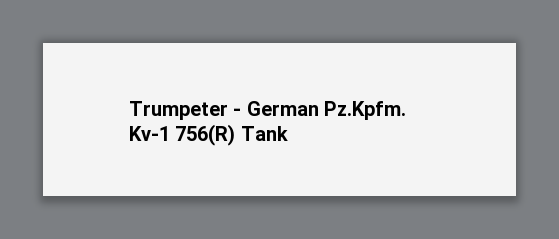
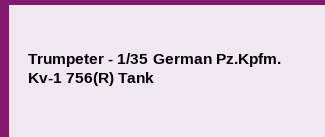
- Trumpeter - German Pz.Kpfm. Kv-1 756(R) Tank
+ Trumpeter - 1/35 German Pz.Kpfm. Kv-1 756(R) Tank

